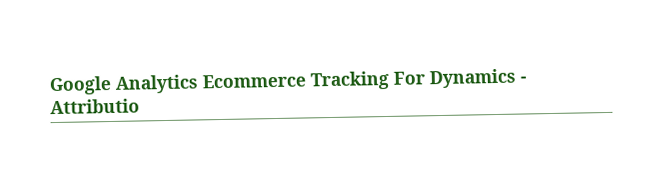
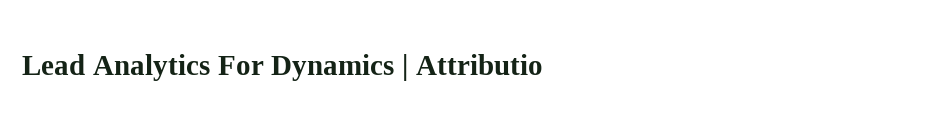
- Google Analytics Ecommerce Tracking For Dynamics - Attributio
+ Lead Analytics For Dynamics | Attributio

